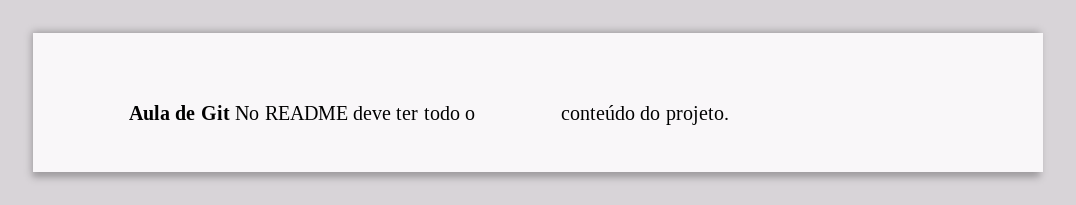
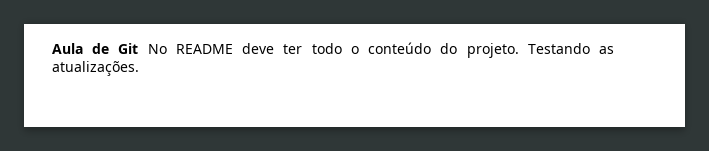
+ Testando as atualizações.

